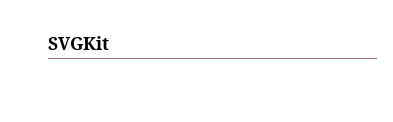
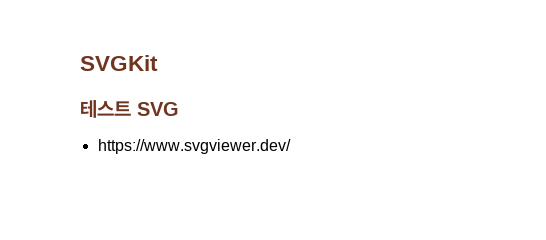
+ 테스트 SVG
+ https://www.svgviewer.dev/

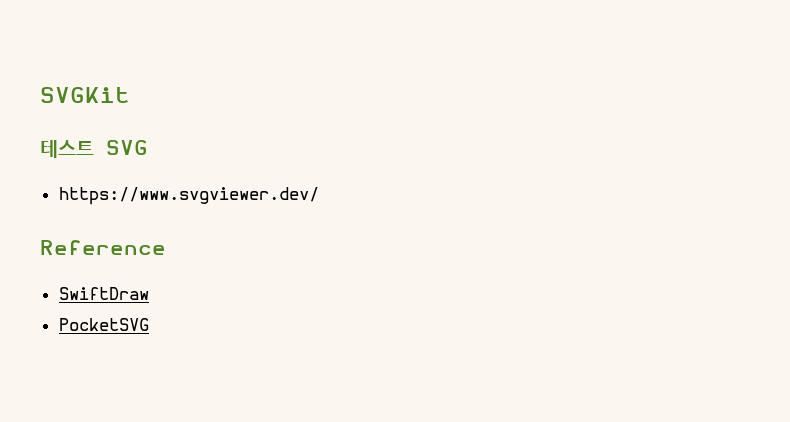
+ Reference
+ SwiftDraw
+ PocketSVG

